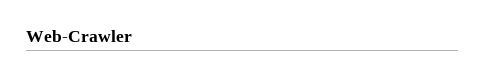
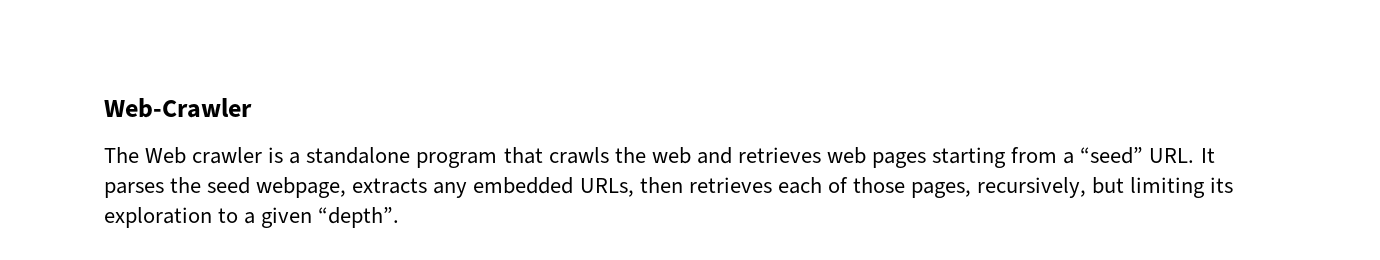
+ The Web crawler is a standalone program that crawls the web and retrieves web pages starting from a “seed” URL. It parses the seed webpage, extracts any embedded URLs, then retrieves each of those pages, recursively, but limiting its exploration to a given “depth”.

